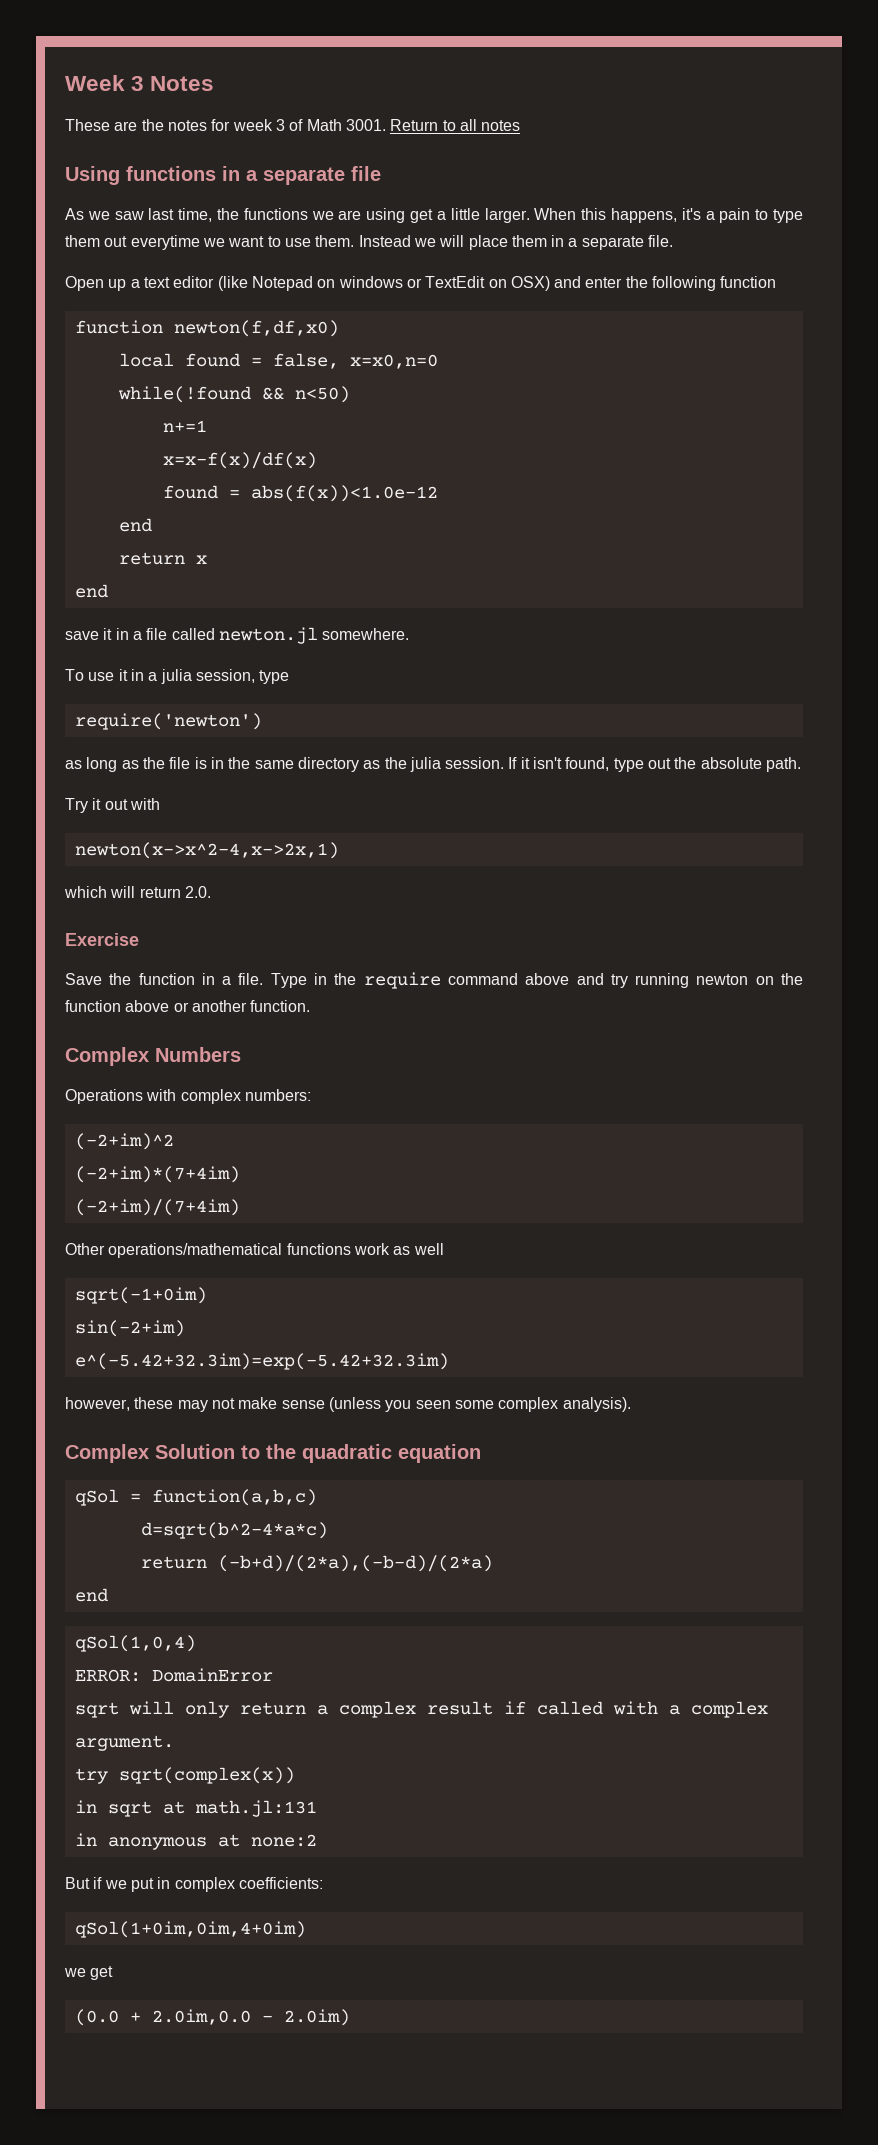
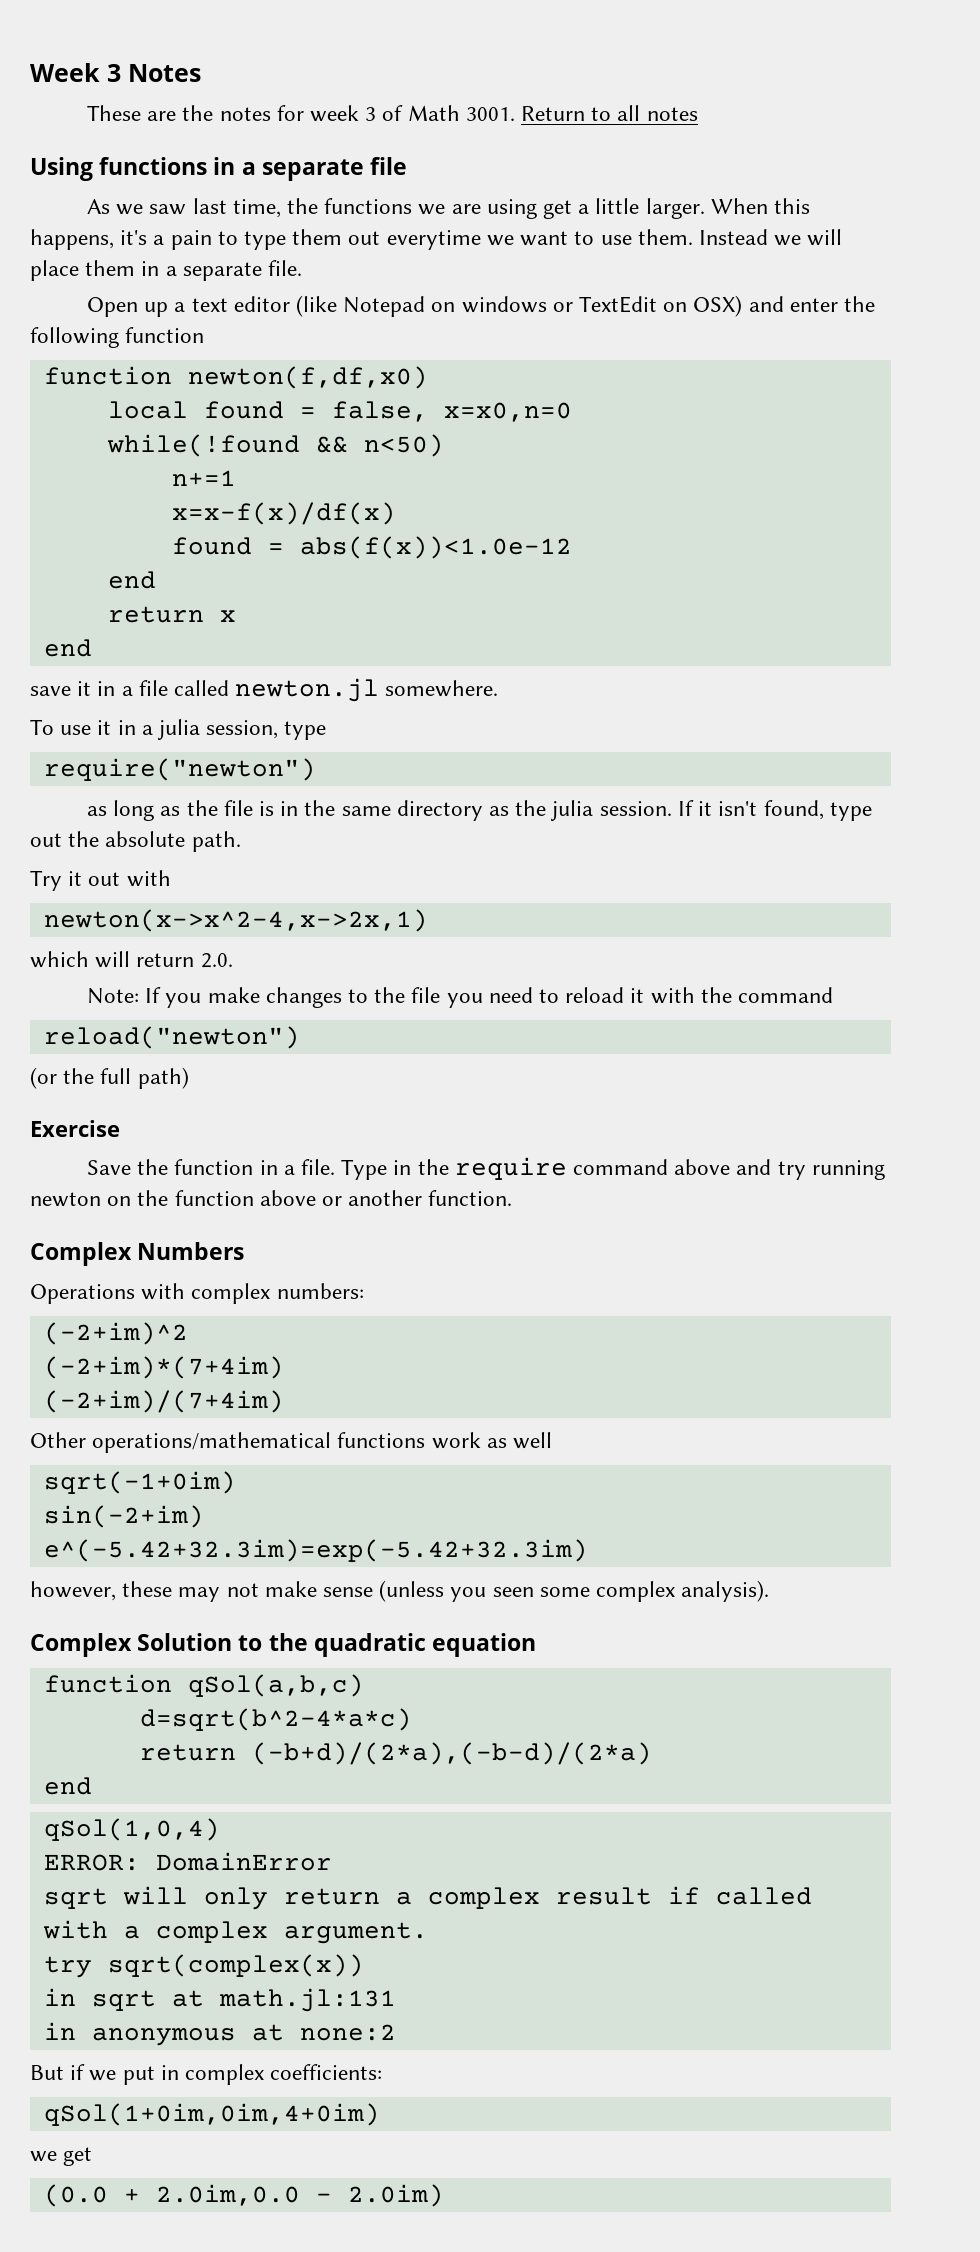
- require('newton')
+ require("newton")
+ Note: If you make changes to the file you need to reload it with the command
+ reload("newton")
+ (or the full path)
- qSol = function(a,b,c)
+ function qSol(a,b,c)

